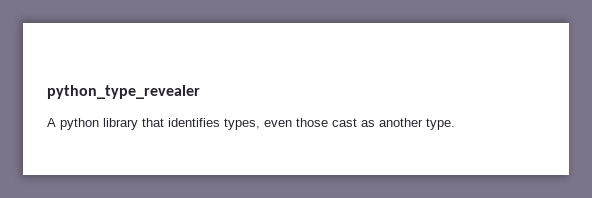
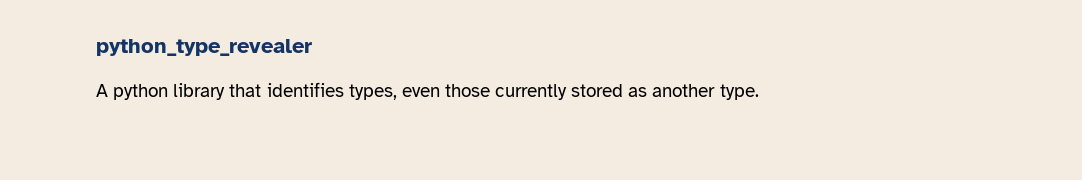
- A python library that identifies types, even those cast as another type.
+ A python library that identifies types, even those currently stored as another type.

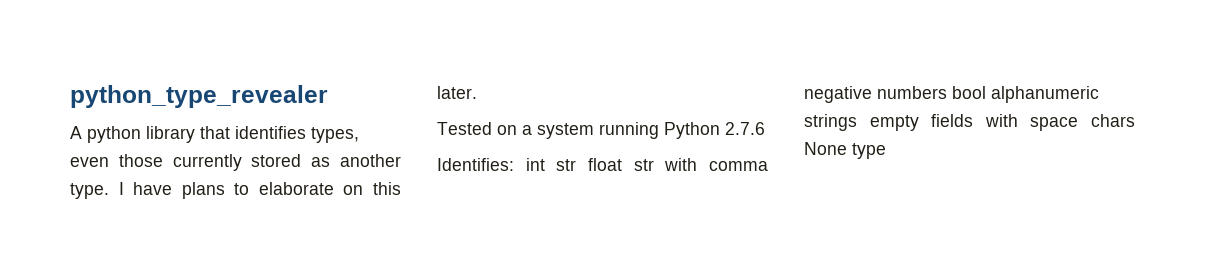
+ I have plans to elaborate on this later.
+ Tested on a system running Python 2.7.6
+ Identifies: int str float str with comma negative numbers bool alphanumeric strings empty fields with space chars None type

